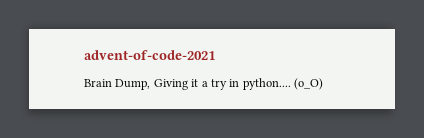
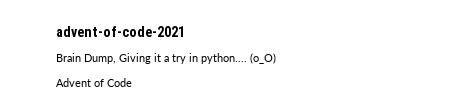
+ Advent of Code

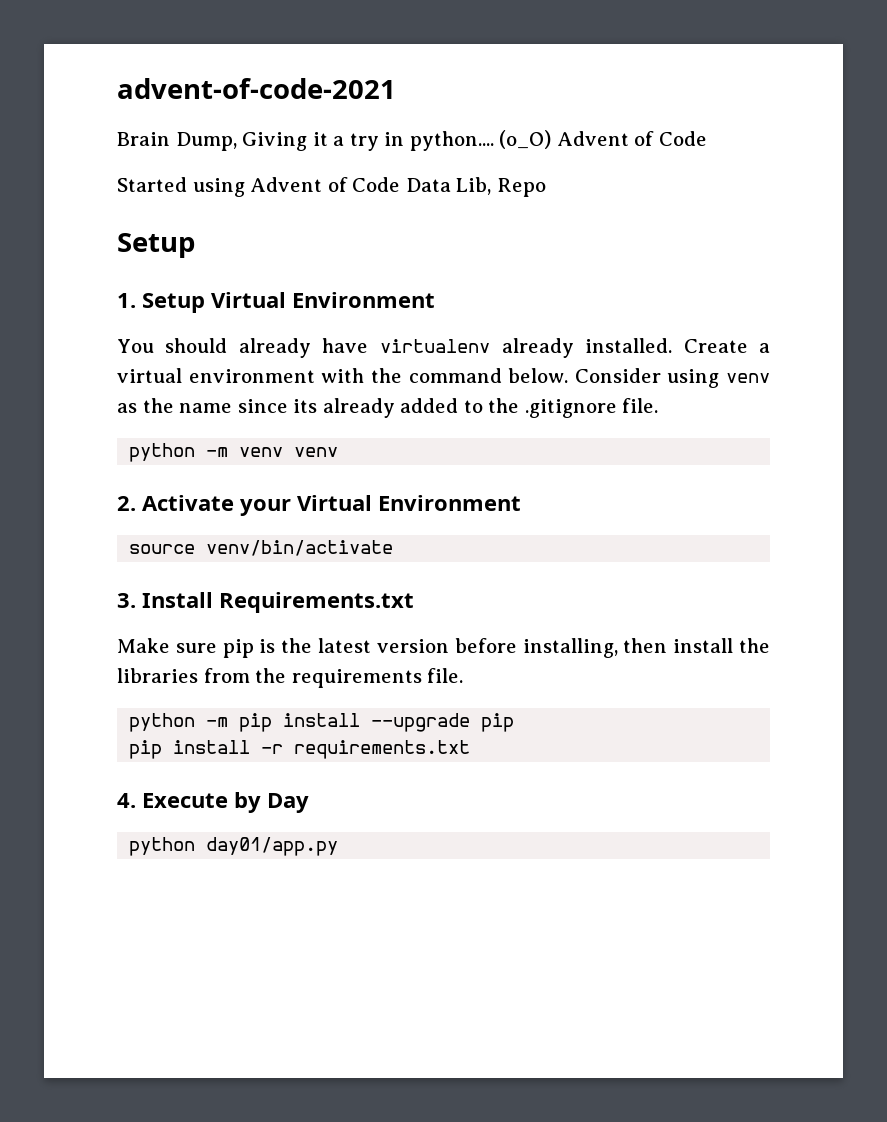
- (o_O)
- Advent of Code
+ (o_O) Advent of Code
+ Started using Advent of Code Data Lib, Repo
+ Setup
+ 1. Setup Virtual Environment
+ You should already have virtualenv already installed. Create a virtual environment with the command below. Consider using venv as the name since its already added to the .gitignore file.
+ python -m venv venv
+ 2. Activate your Virtual Environment
+ source venv/bin/activate
+ 3. Install Requirements.txt
+ Make sure pip is the latest version before installing, then install the libraries from the requirements file.
+ python -m pip install --upgrade pip
+ pip install -r requirements.txt
+ 4. Execute by Day
+ python day01/app.py

